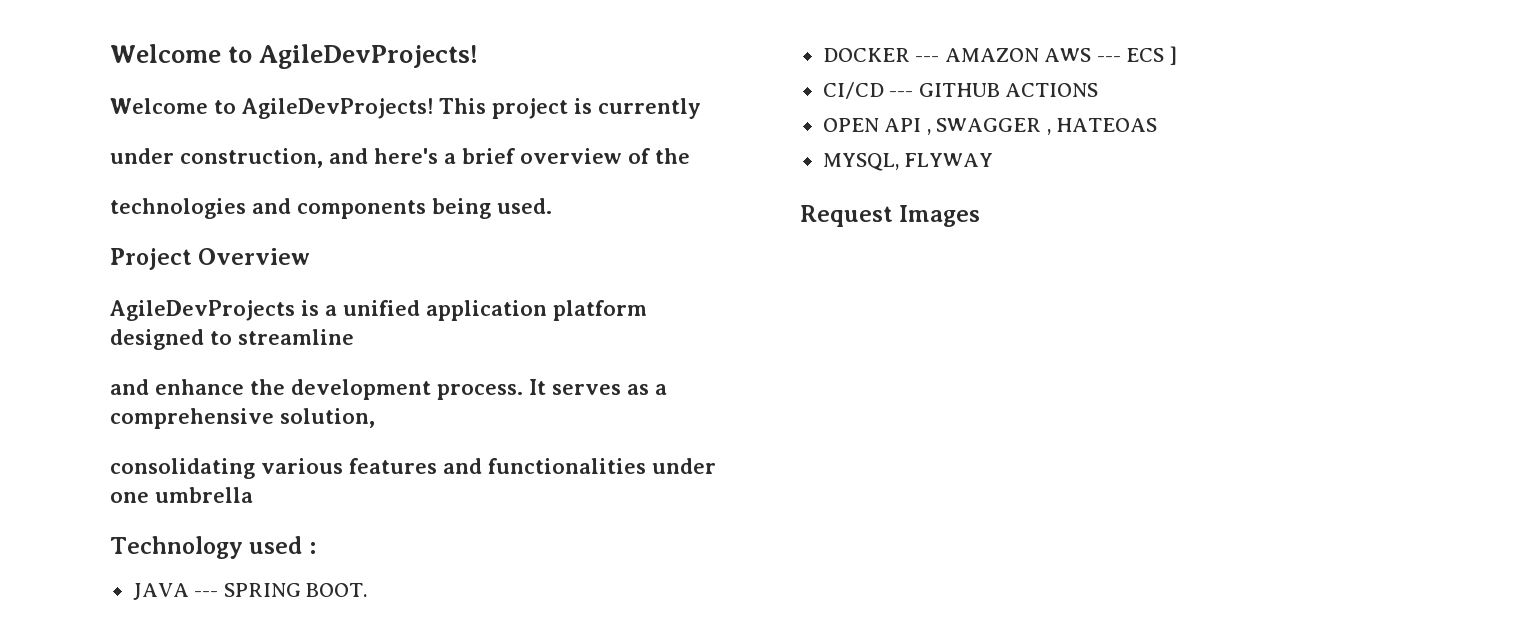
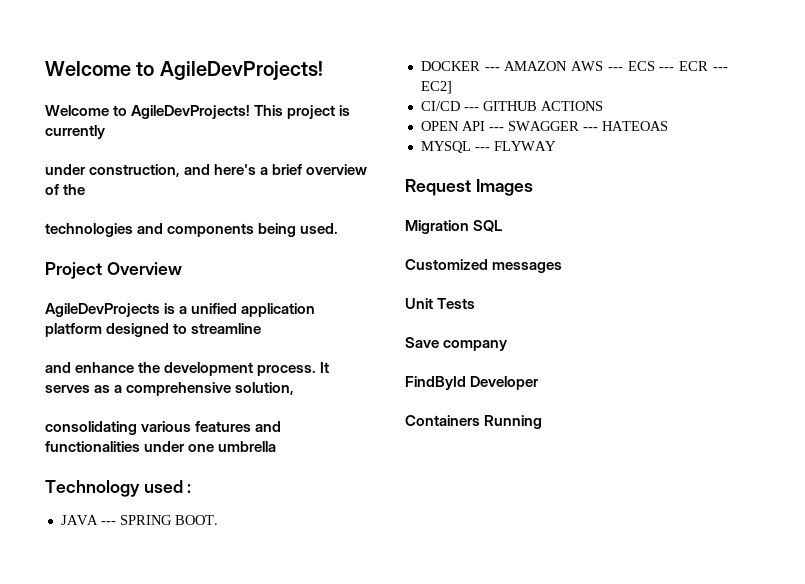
- DOCKER --- AMAZON AWS --- ECS ]
+ DOCKER --- AMAZON AWS --- ECS --- ECR --- EC2]
- OPEN API , SWAGGER , HATEOAS
+ OPEN API --- SWAGGER --- HATEOAS
- MYSQL, FLYWAY
+ MYSQL --- FLYWAY
+ Migration SQL
+ Customized messages
+ Unit Tests
+ Save company
+ FindById Developer
+ Containers Running

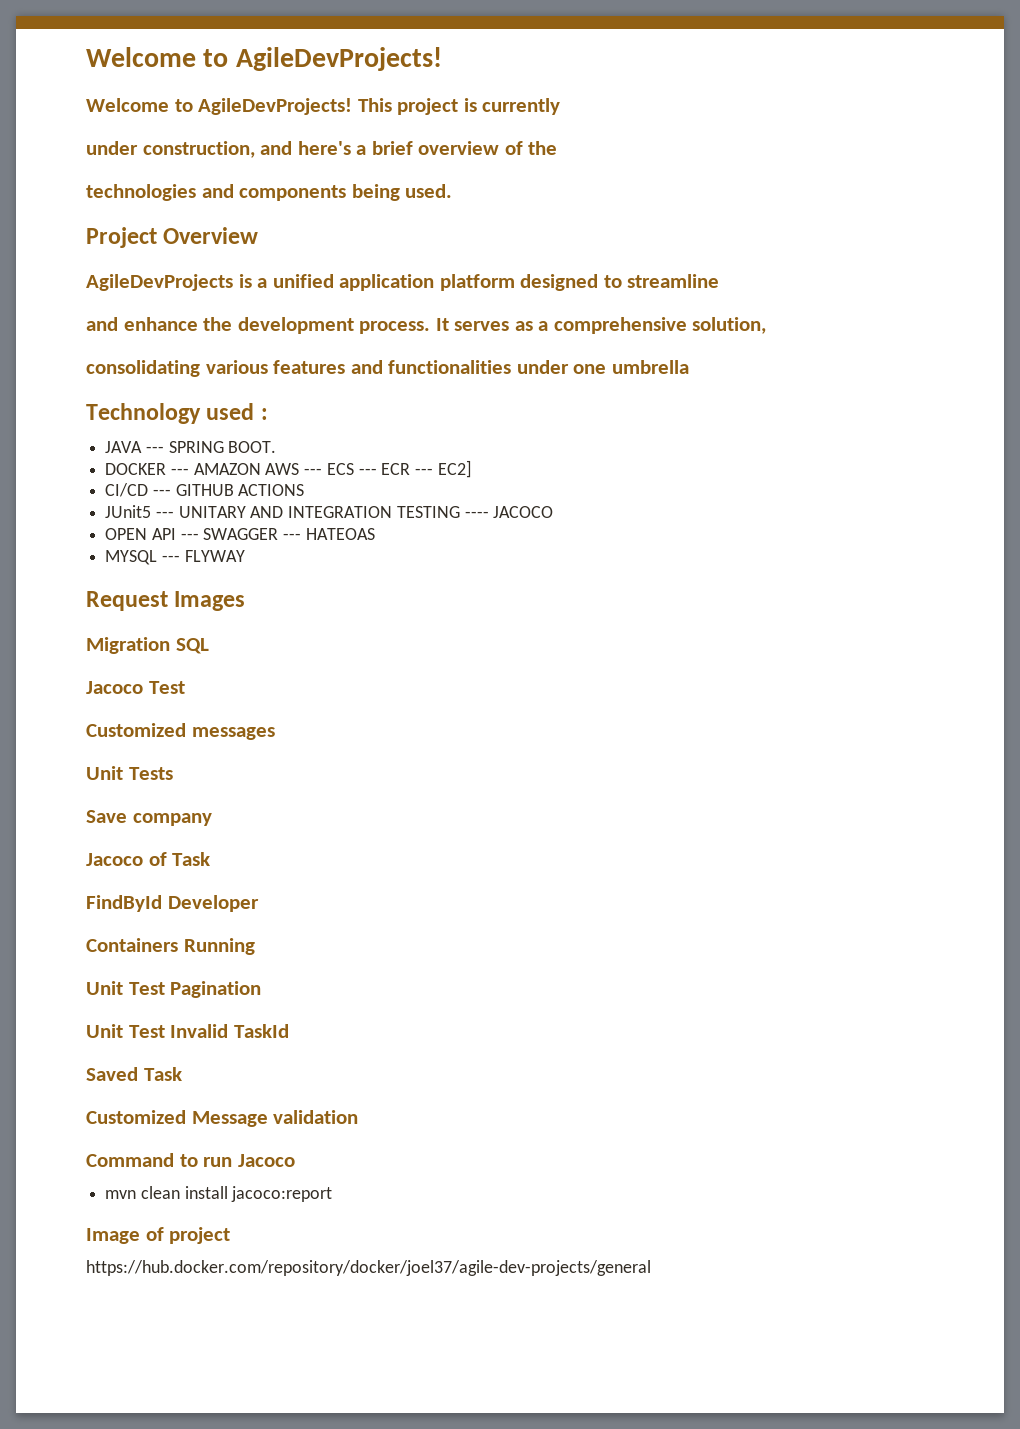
+ JUnit5 --- UNITARY AND INTEGRATION TESTING ---- JACOCO
+ Jacoco Test
+ Jacoco of Task
+ Unit Test Pagination
+ Unit Test Invalid TaskId
+ Saved Task
+ Customized Message validation
+ Command to run Jacoco
+ mvn clean install jacoco:report
+ Image of project
+ https://hub.docker.com/repository/docker/joel37/agile-dev-projects/general

